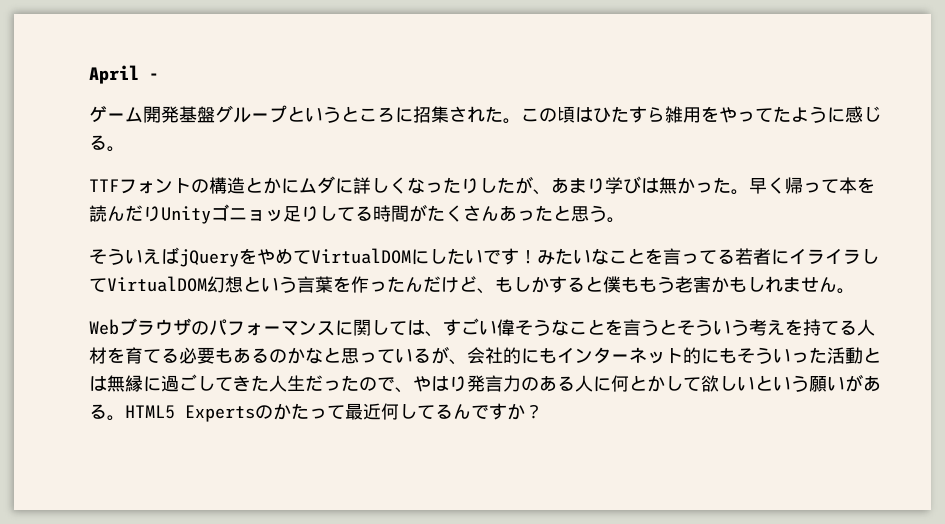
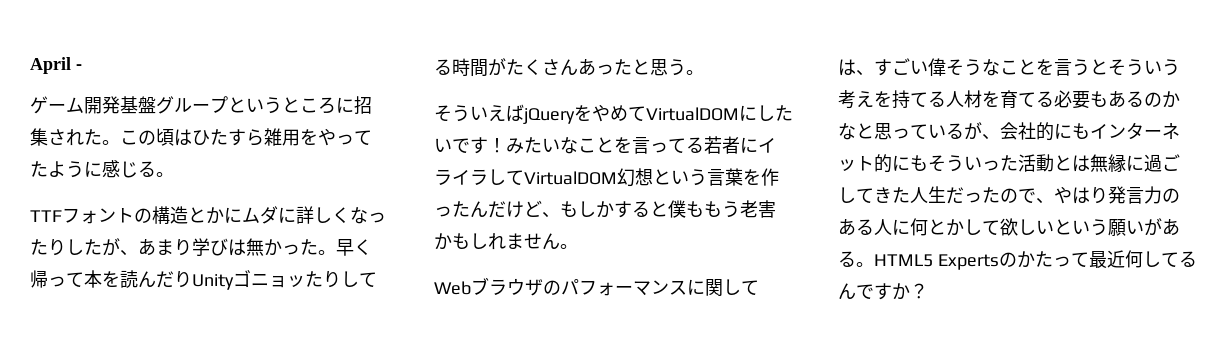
- 早く帰って本を読んだりUnityゴニョッ足りしてる時間がたくさんあったと思う。
+ 早く帰って本を読んだりUnityゴニョッたりしてる時間がたくさんあったと思う。

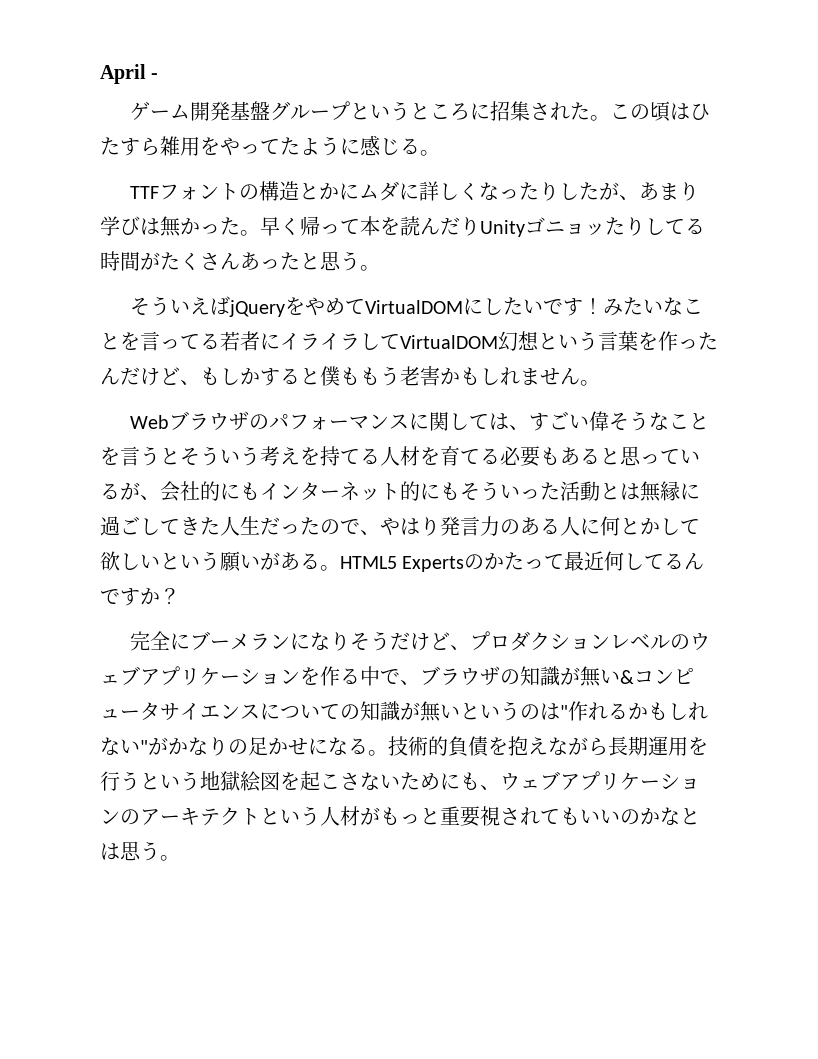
- Webブラウザのパフォーマンスに関しては、すごい偉そうなことを言うとそういう考えを持てる人材を育てる必要もあるのかなと思っているが、会社的にもインターネット的にもそういった活動とは無縁に過ごしてきた人生だったので、やはり発言力のある人に何とかして欲しいという願いがある。
+ Webブラウザのパフォーマンスに関しては、すごい偉そうなことを言うとそういう考えを持てる人材を育てる必要もあると思っているが、会社的にもインターネット的にもそういった活動とは無縁に過ごしてきた人生だったので、やはり発言力のある人に何とかして欲しいという願いがある。
+ 完全にブーメランになりそうだけど、プロダクションレベルのウェブアプリケーションを作る中で、ブラウザの知識が無い&コンピュータサイエンスについての知識が無いというのは"作れるかもしれない"がかなりの足かせになる。技術的負債を抱えながら長期運用を行うという地獄絵図を起こさないためにも、ウェブアプリケーションのアーキテクトという人材がもっと重要視されてもいいのかなとは思う。

